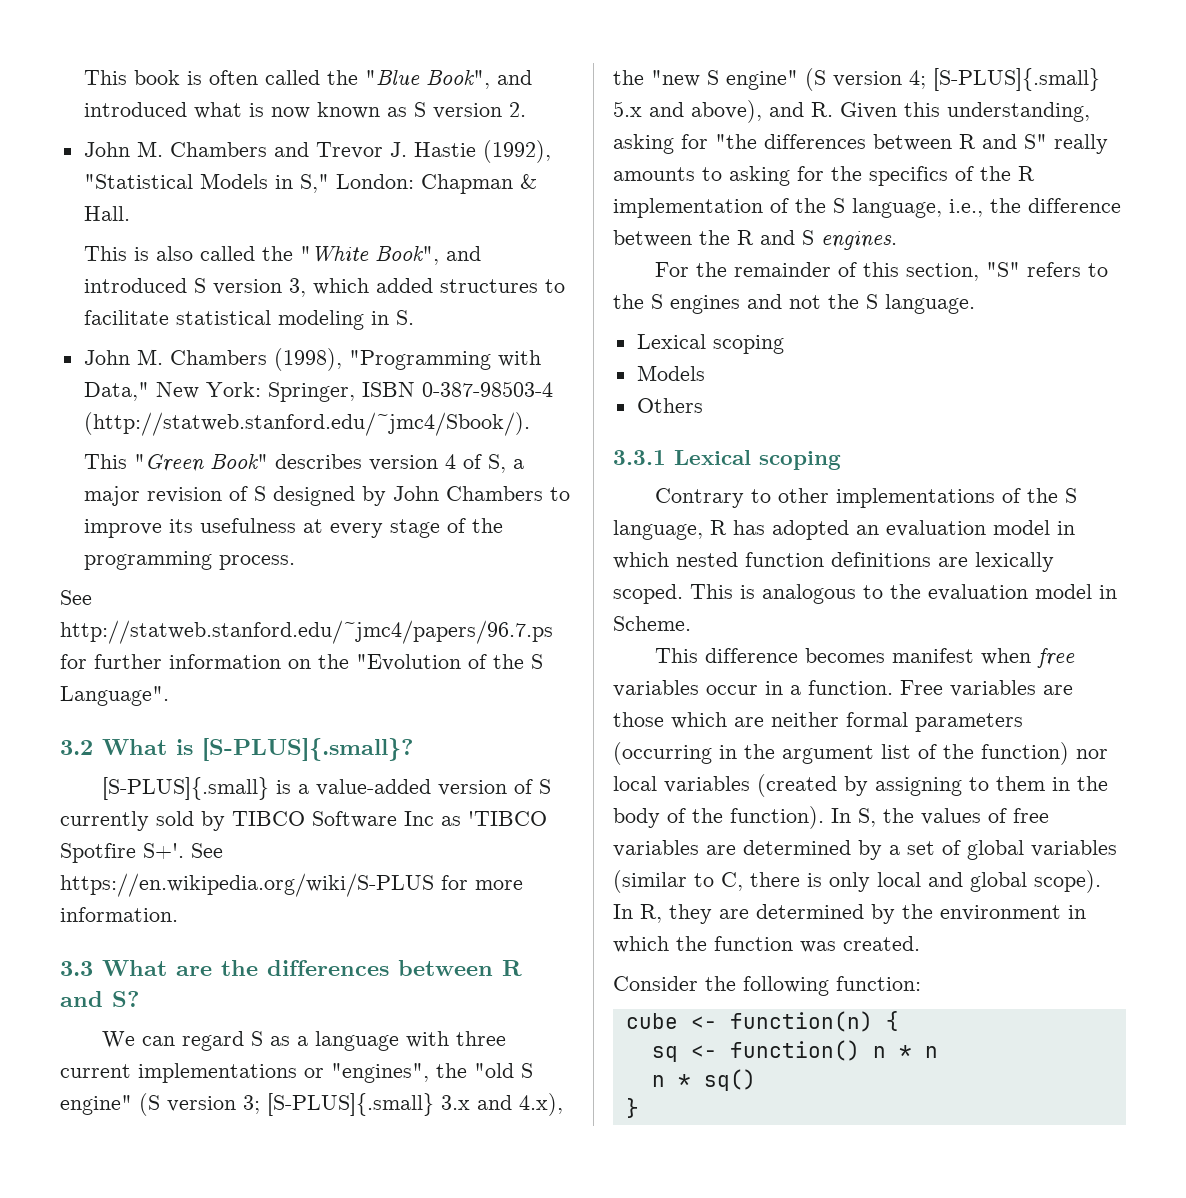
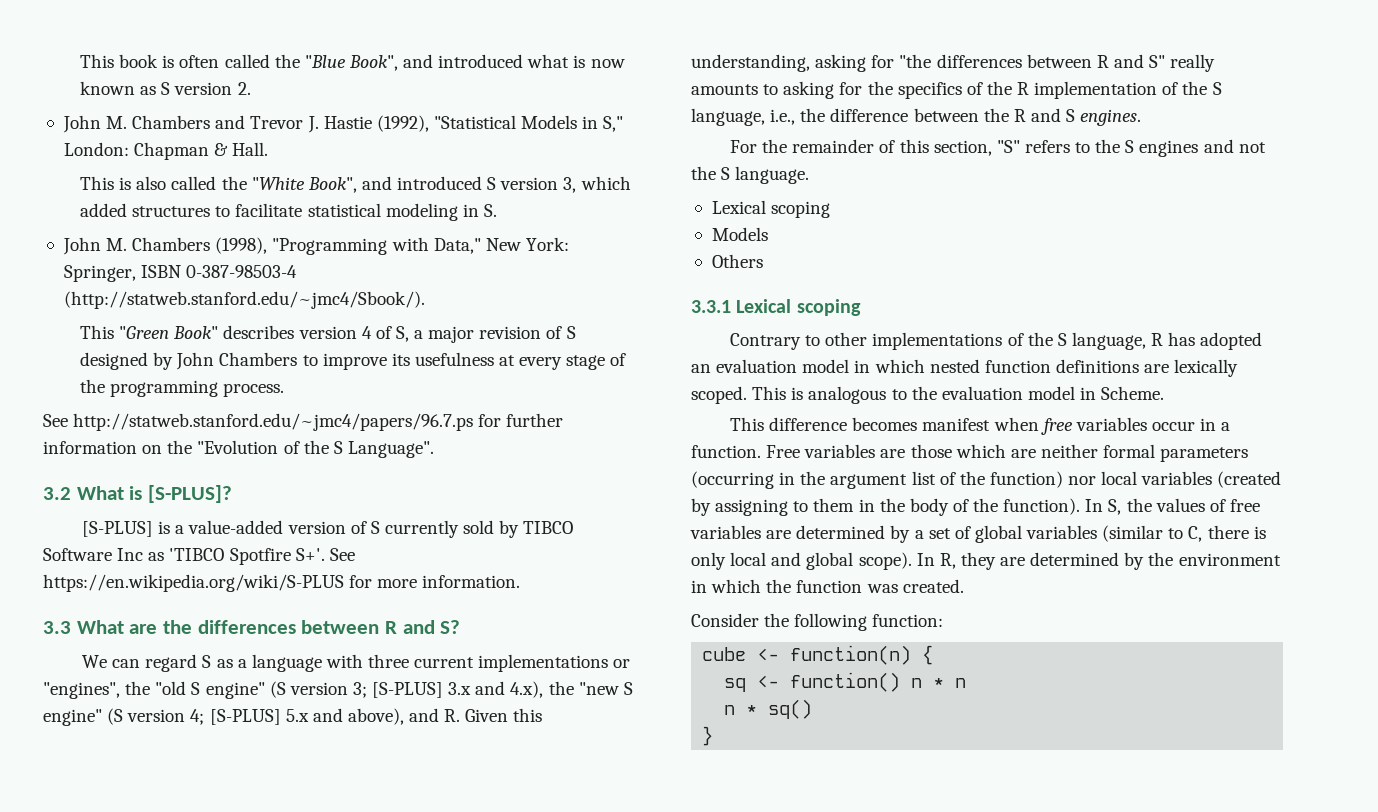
- 3.2 What is [S-PLUS]{.small}?
- [S-PLUS]{.small} is a value-added version of S currently sold by TIBCO Software Inc as 'TIBCO Spotfire S+'. See https://en.wikipedia.org/wiki/S-PLUS for more information.
+ 3.2 What is [S-PLUS]?
+ [S-PLUS] is a value-added version of S currently sold by TIBCO Software Inc as 'TIBCO Spotfire S+'. See https://en.wikipedia.org/wiki/S-PLUS for more information.
- [S-PLUS]{.small} 3.x and 4.x), the "new S engine" (S version 4;
+ [S-PLUS] 3.x and 4.x), the "new S engine" (S version 4;
- [S-PLUS]{.small} 5.x and above), and R. Given this understanding, asking for "the differences between R and S" really amounts to asking for the specifics of the R implementation of the S language, i.e., the difference between the R and S engines.
+ [S-PLUS] 5.x and above), and R. Given this understanding, asking for "the differences between R and S" really amounts to asking for the specifics of the R implementation of the S language, i.e., the difference between the R and S engines.

